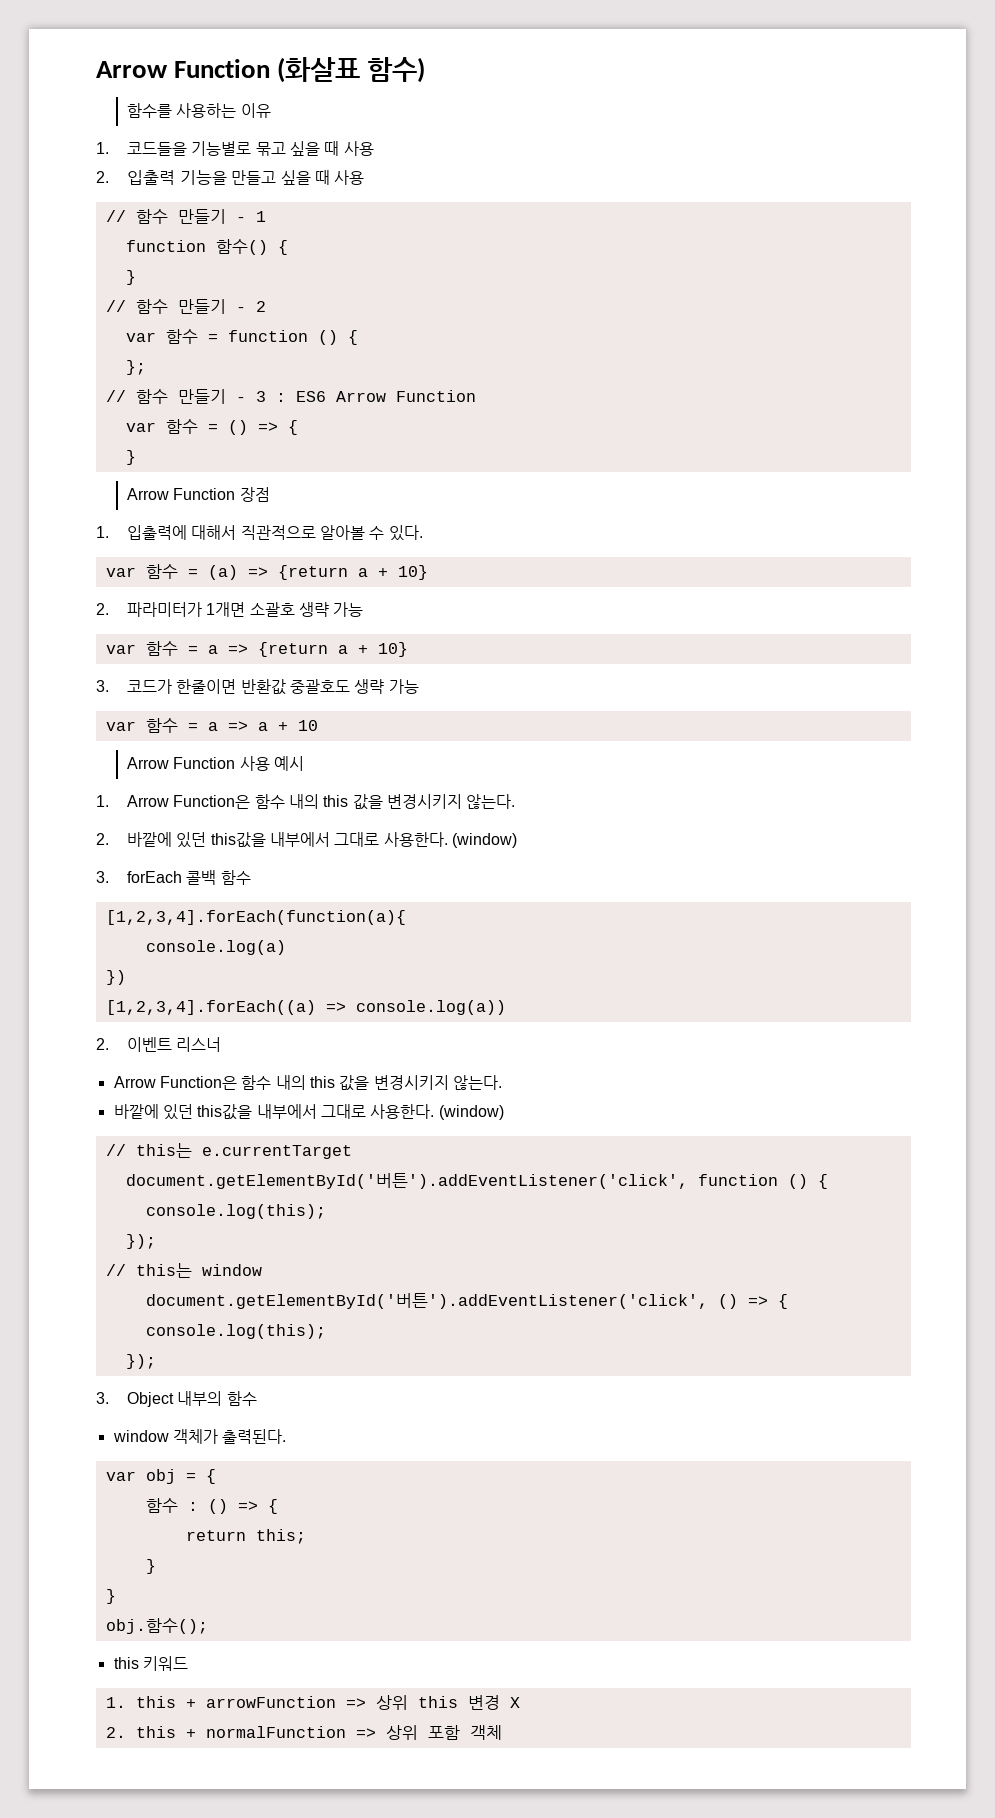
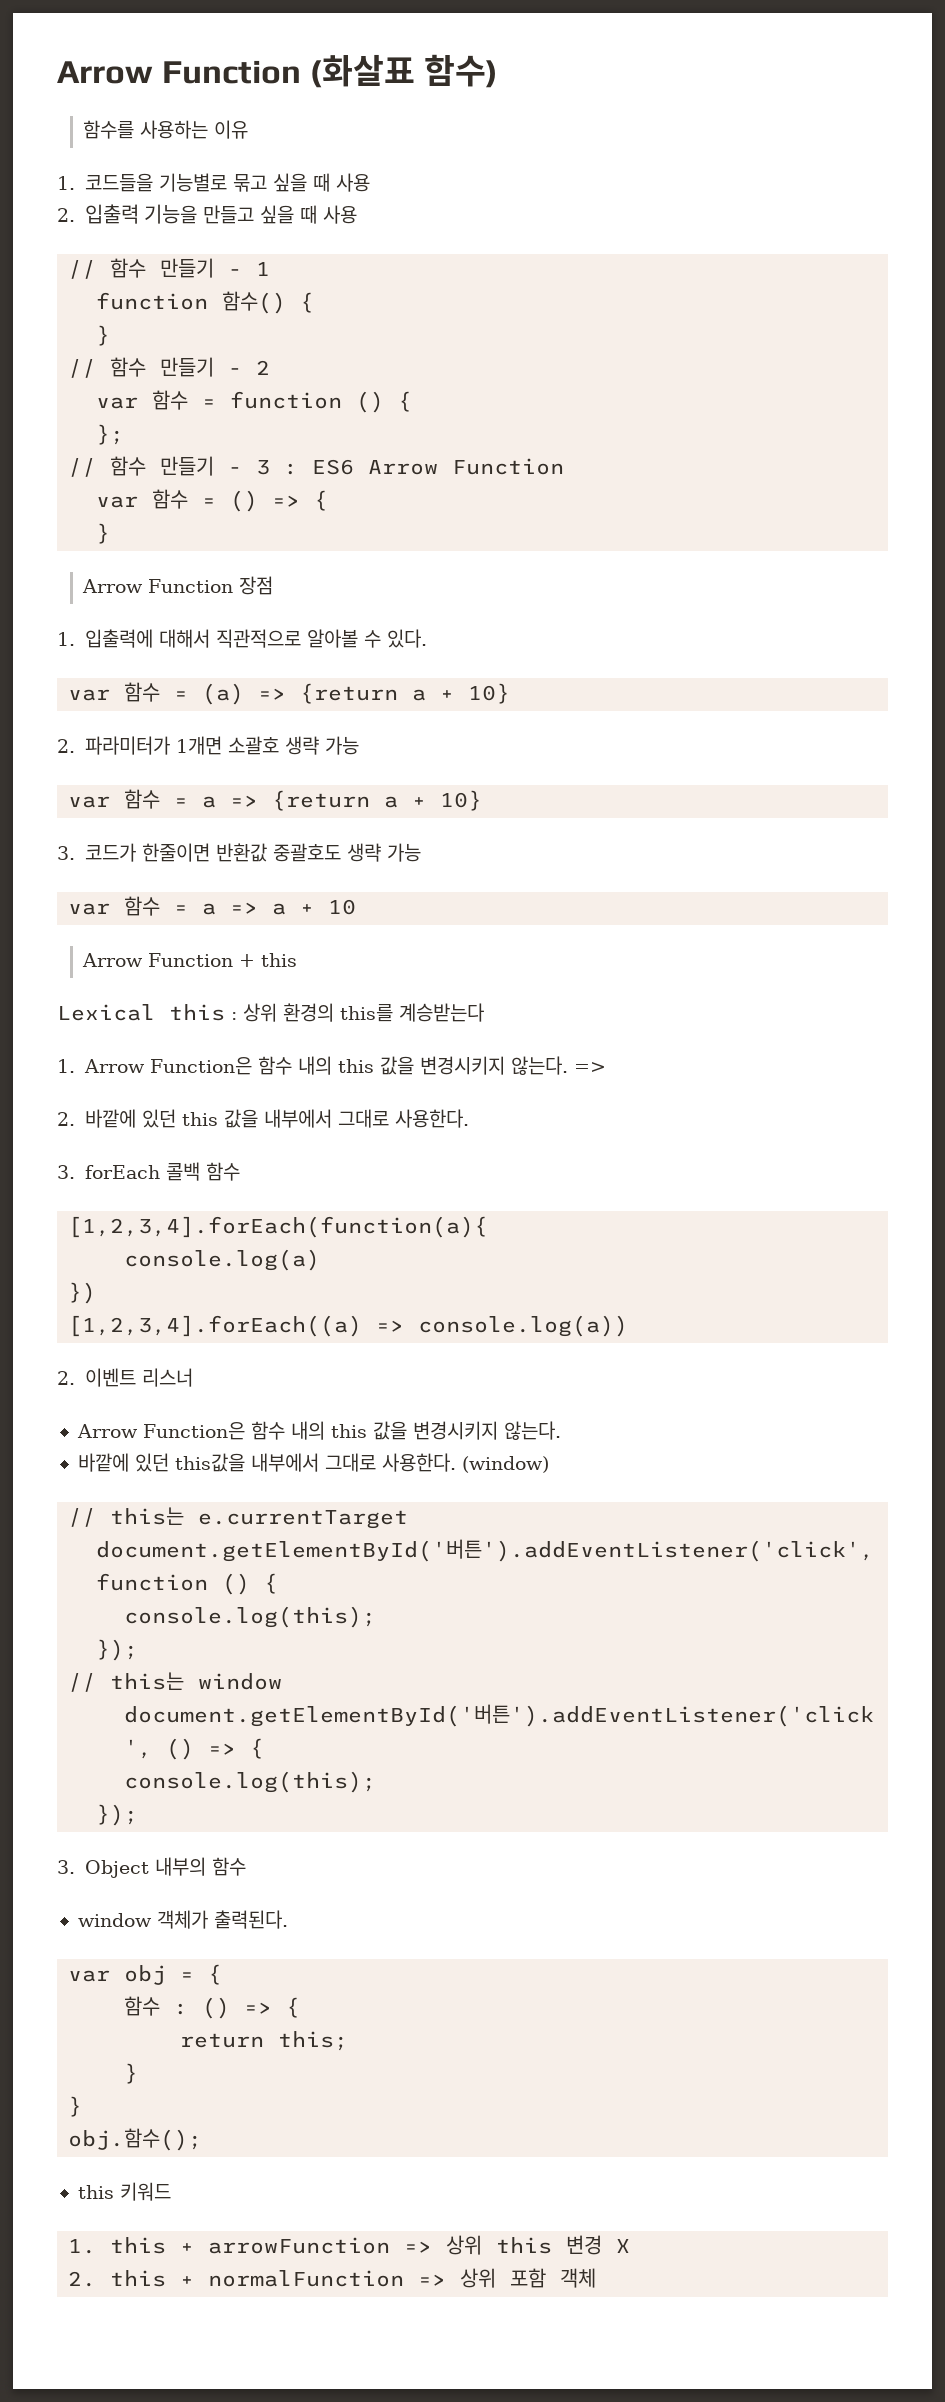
- Arrow Function 사용 예시
+ Arrow Function + this
+ Lexical this : 상위 환경의 this를 계승받는다
- 1. Arrow Function은 함수 내의 this 값을 변경시키지 않는다.
+ 1. Arrow Function은 함수 내의 this 값을 변경시키지 않는다. =>
- 2. 바깥에 있던 this값을 내부에서 그대로 사용한다. (window)
+ 2. 바깥에 있던 this 값을 내부에서 그대로 사용한다.

